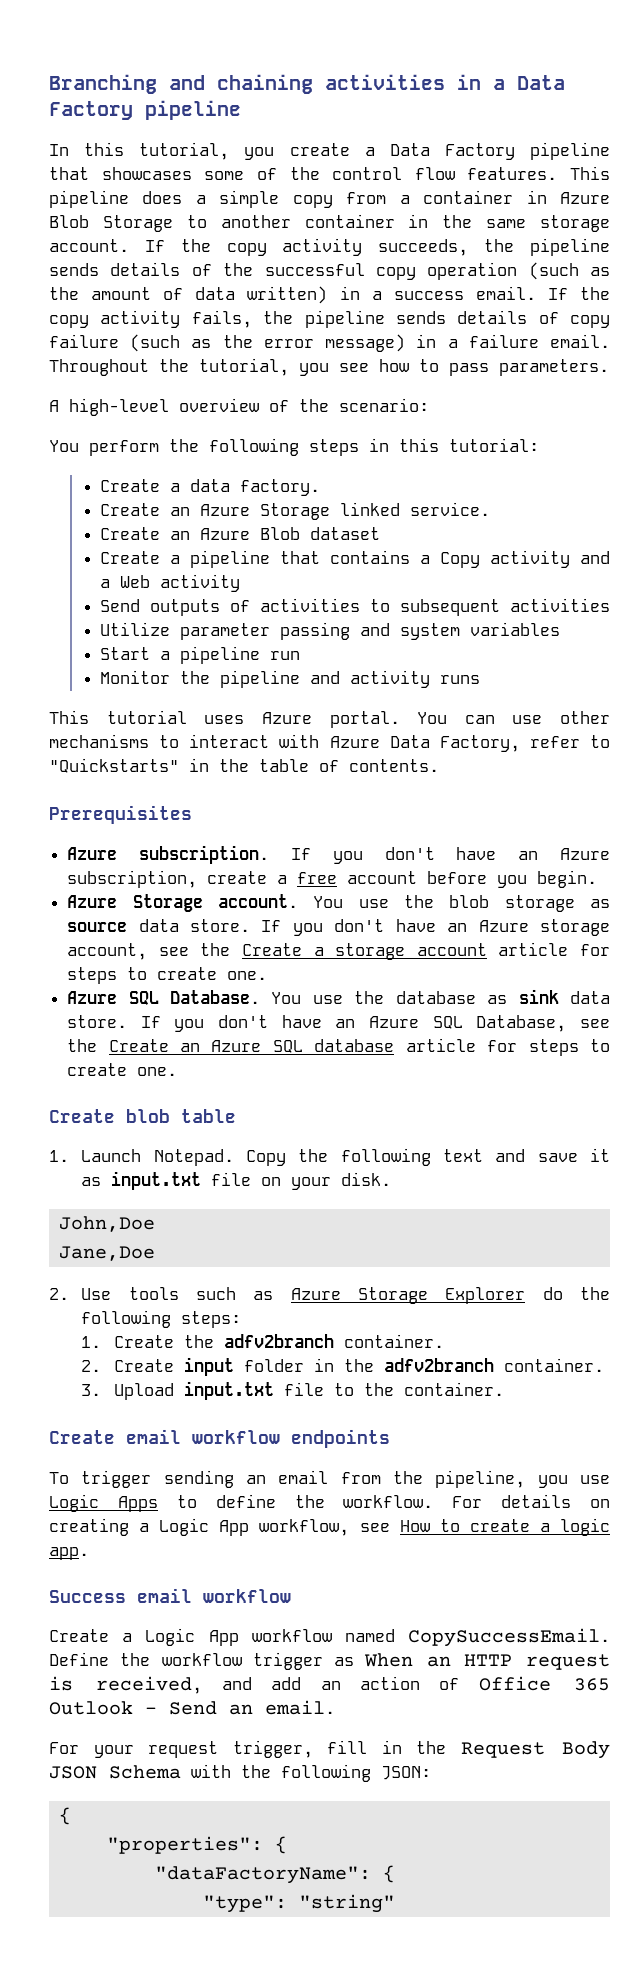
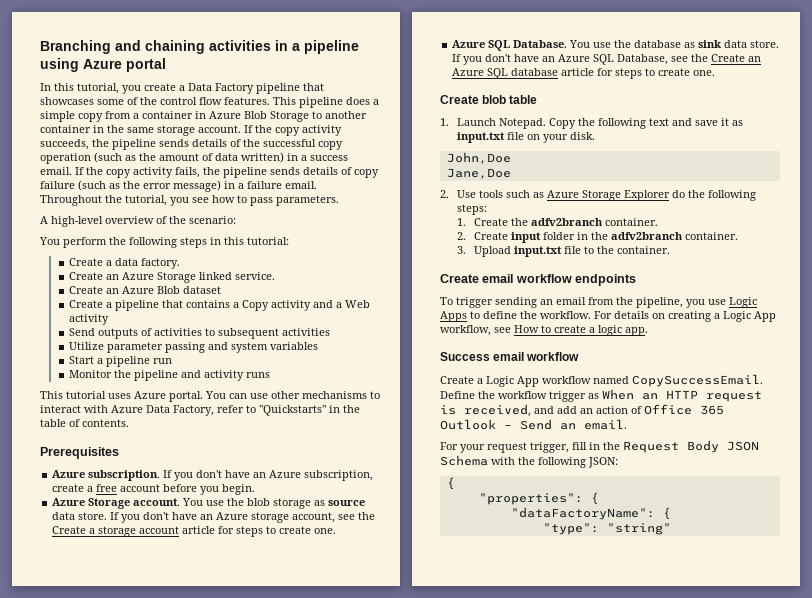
- Branching and chaining activities in a Data Factory pipeline
+ Branching and chaining activities in a pipeline using Azure portal

